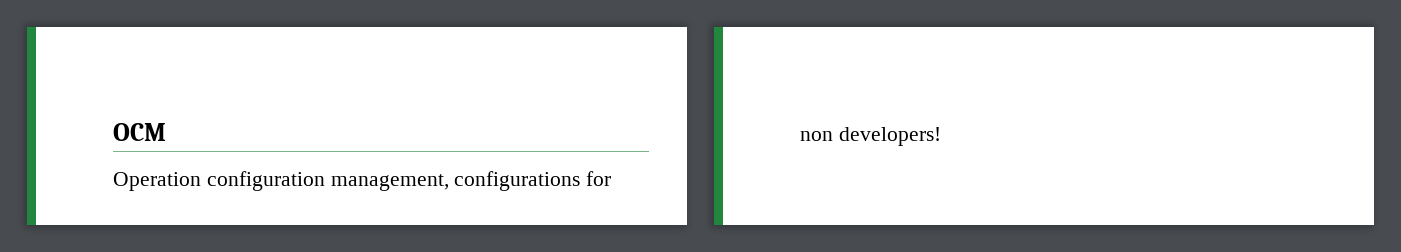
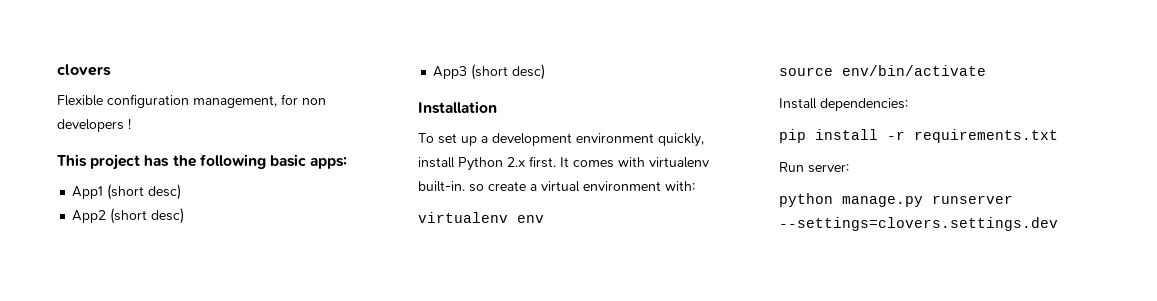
- OCM
- Operation configuration management, configurations for non developers!
+ clovers
+ Flexible configuration management, for non developers !
+ This project has the following basic apps:
+ App1 (short desc)
+ App2 (short desc)
+ App3 (short desc)
+ Installation
+ To set up a development environment quickly, install Python 2.x first. It comes with virtualenv built-in. so create a virtual environment with:
+ virtualenv env
+ source env/bin/activate
+ Install dependencies:
+ pip install -r requirements.txt
+ Run server:
+ python manage.py runserver --settings=clovers.settings.dev

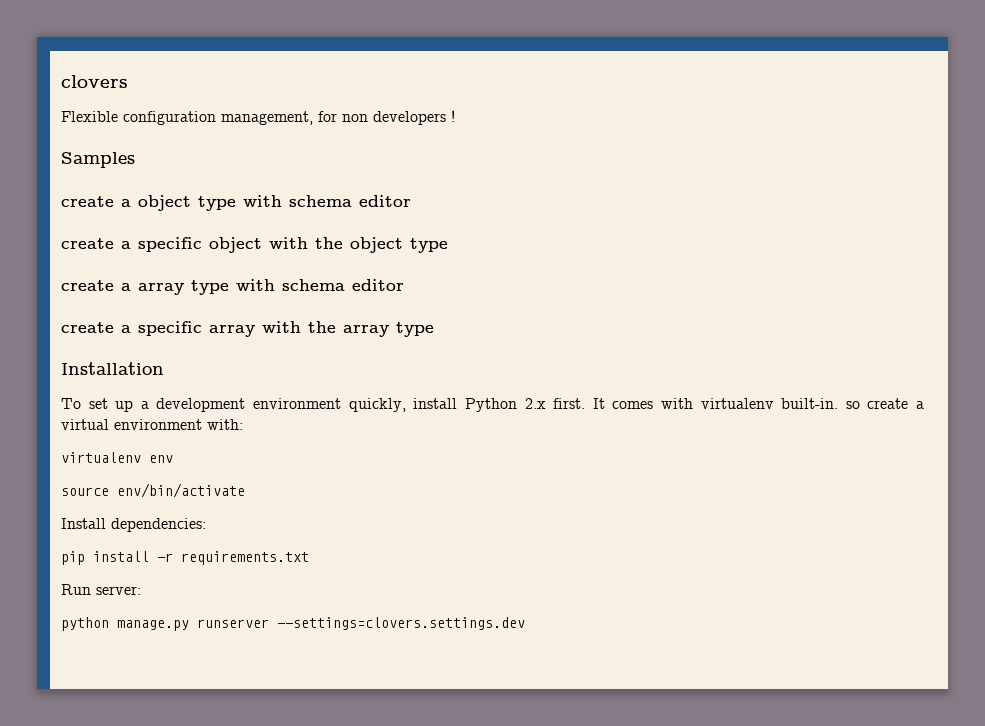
- This project has the following basic apps:
- App1 (short desc)
- App2 (short desc)
- App3 (short desc)
+ Samples
+ create a object type with schema editor
+ create a specific object with the object type
+ create a array type with schema editor
+ create a specific array with the array type

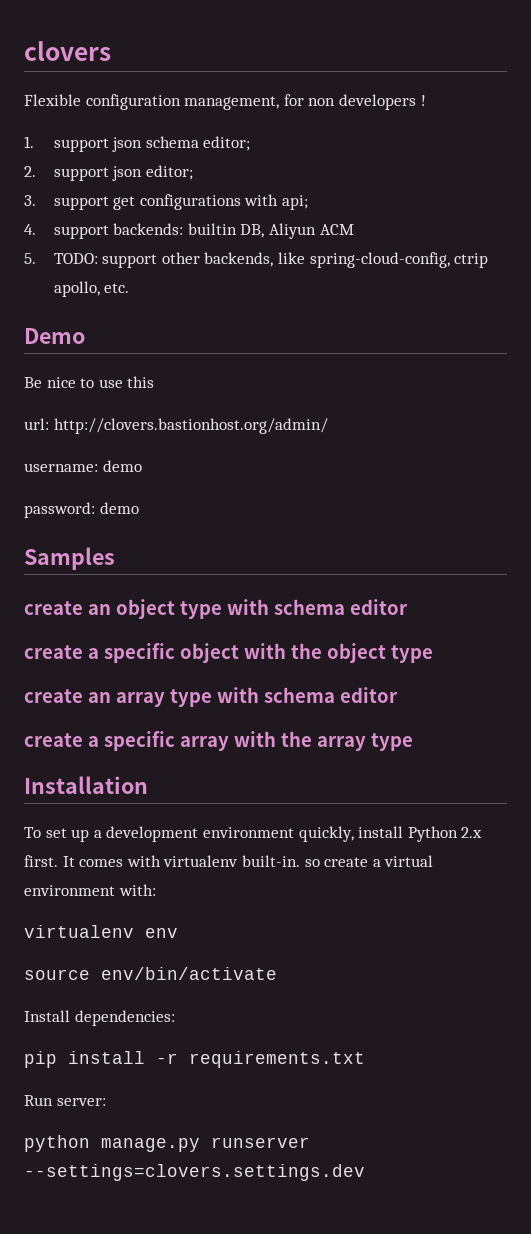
+ 1. support json schema editor;
+ 2. support json editor;
+ 3. support get configurations with api;
+ 4. support backends: builtin DB, Aliyun ACM
+ 5. TODO: support other backends, like spring-cloud-config, ctrip apollo, etc.
+ Demo
+ Be nice to use this
+ url: http://clovers.bastionhost.org/admin/
+ username: demo
+ password: demo
- create a object type with schema editor
+ create an object type with schema editor
- create a array type with schema editor
+ create an array type with schema editor

